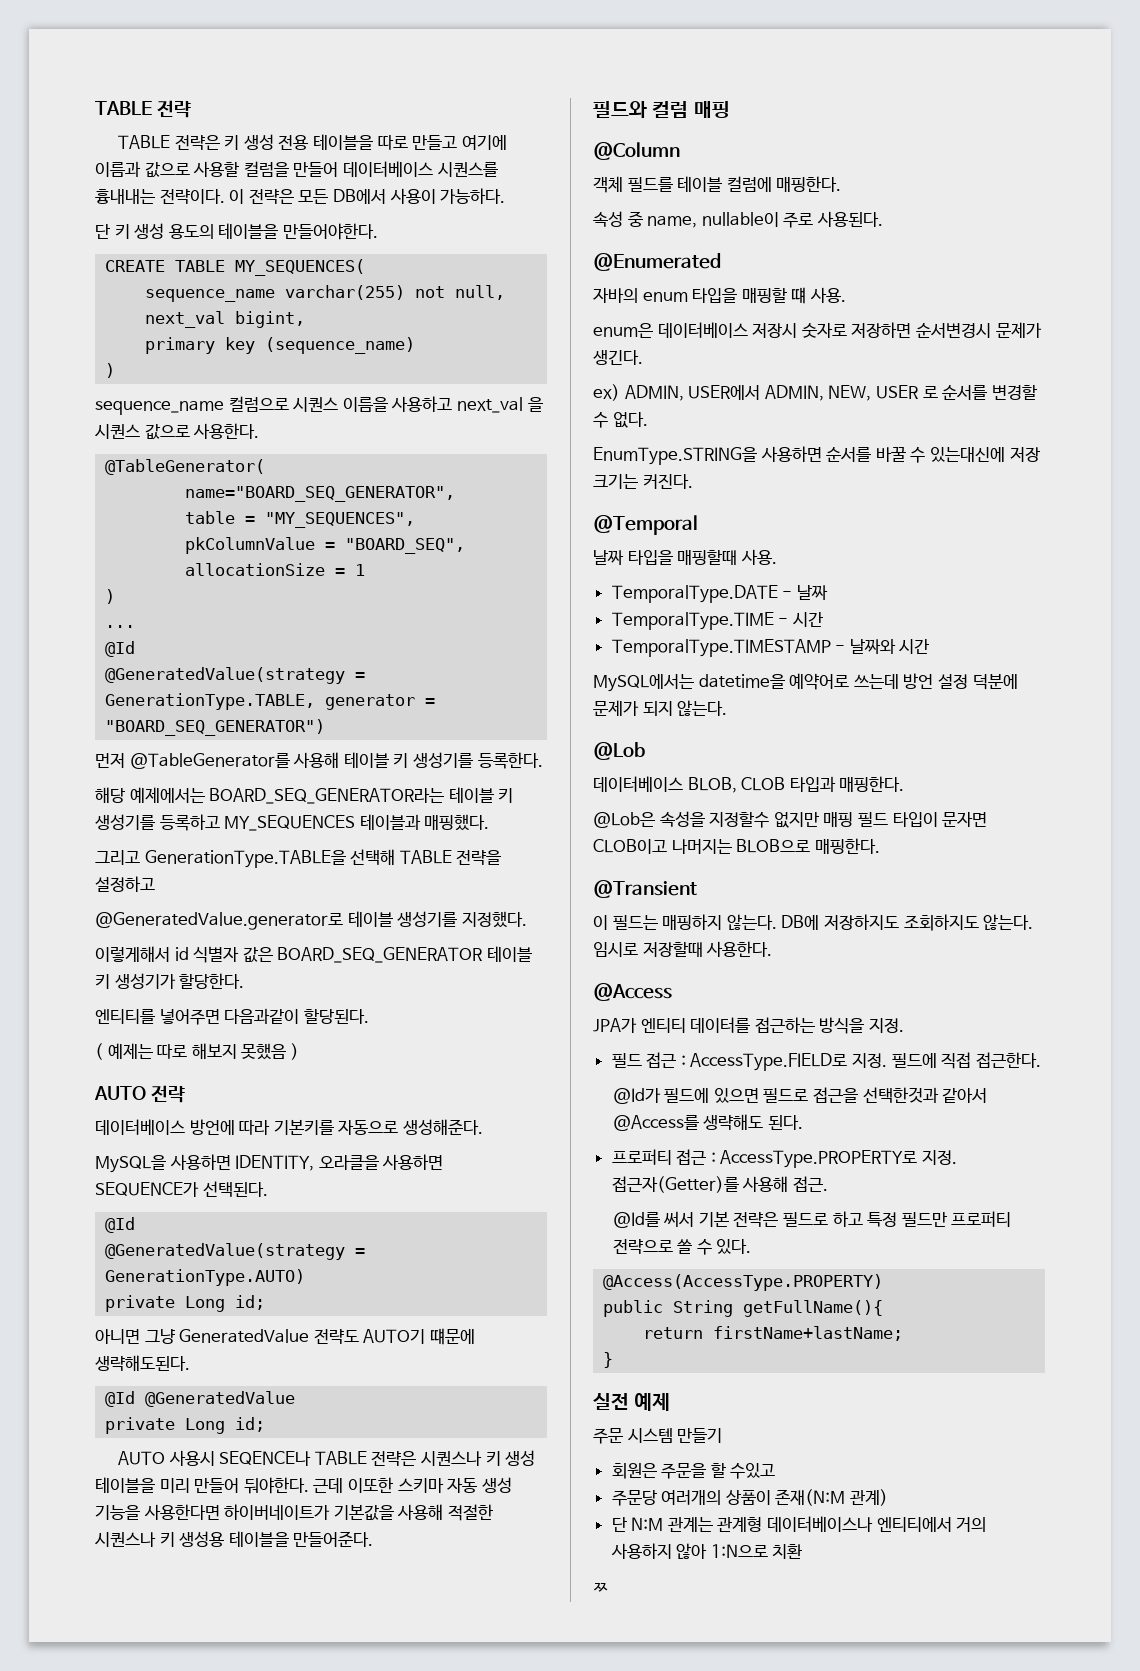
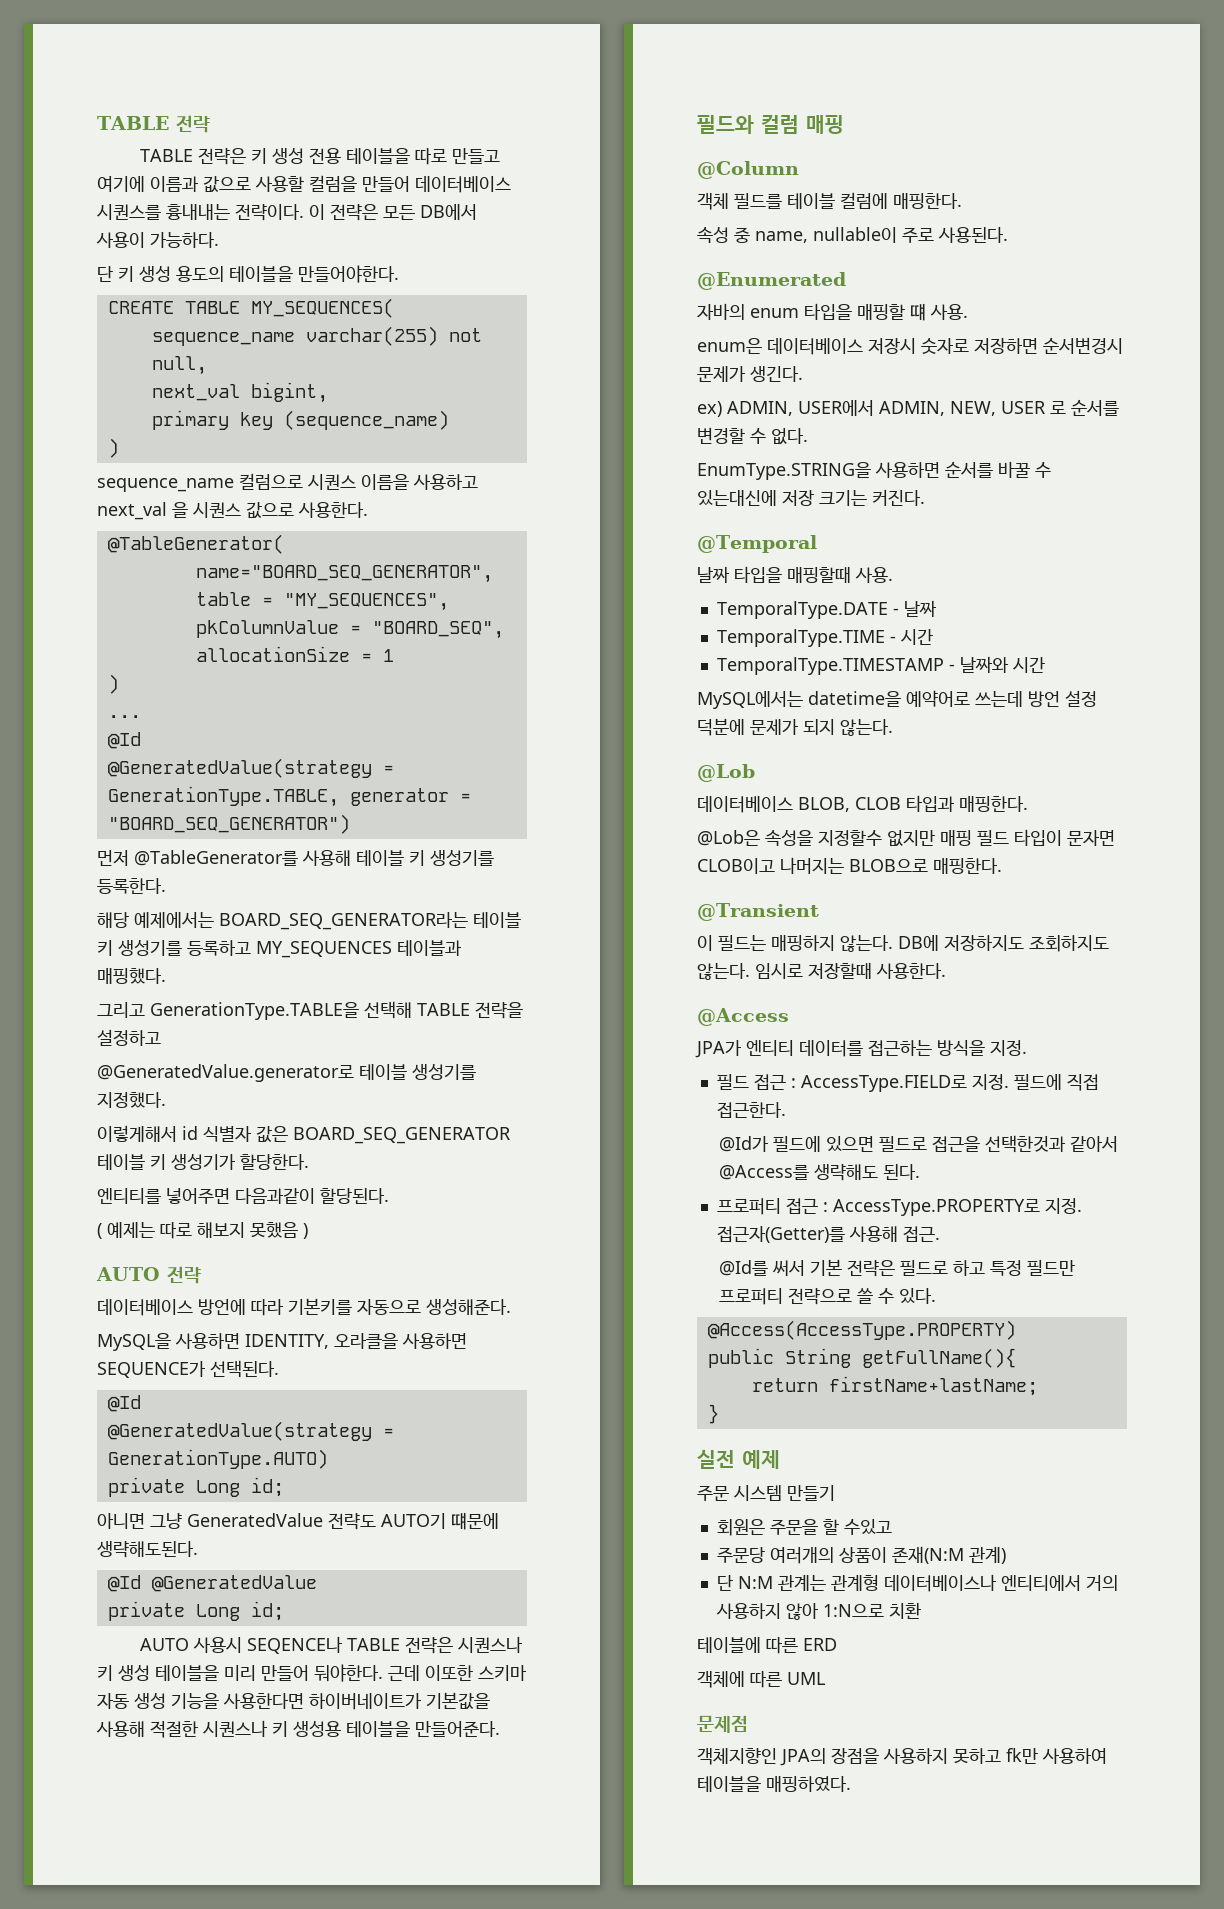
- ㅉ
+ 테이블에 따른 ERD
+ 객체에 따른 UML
+ 문제점
+ 객체지향인 JPA의 장점을 사용하지 못하고 fk만 사용하여 테이블을 매핑하였다.

